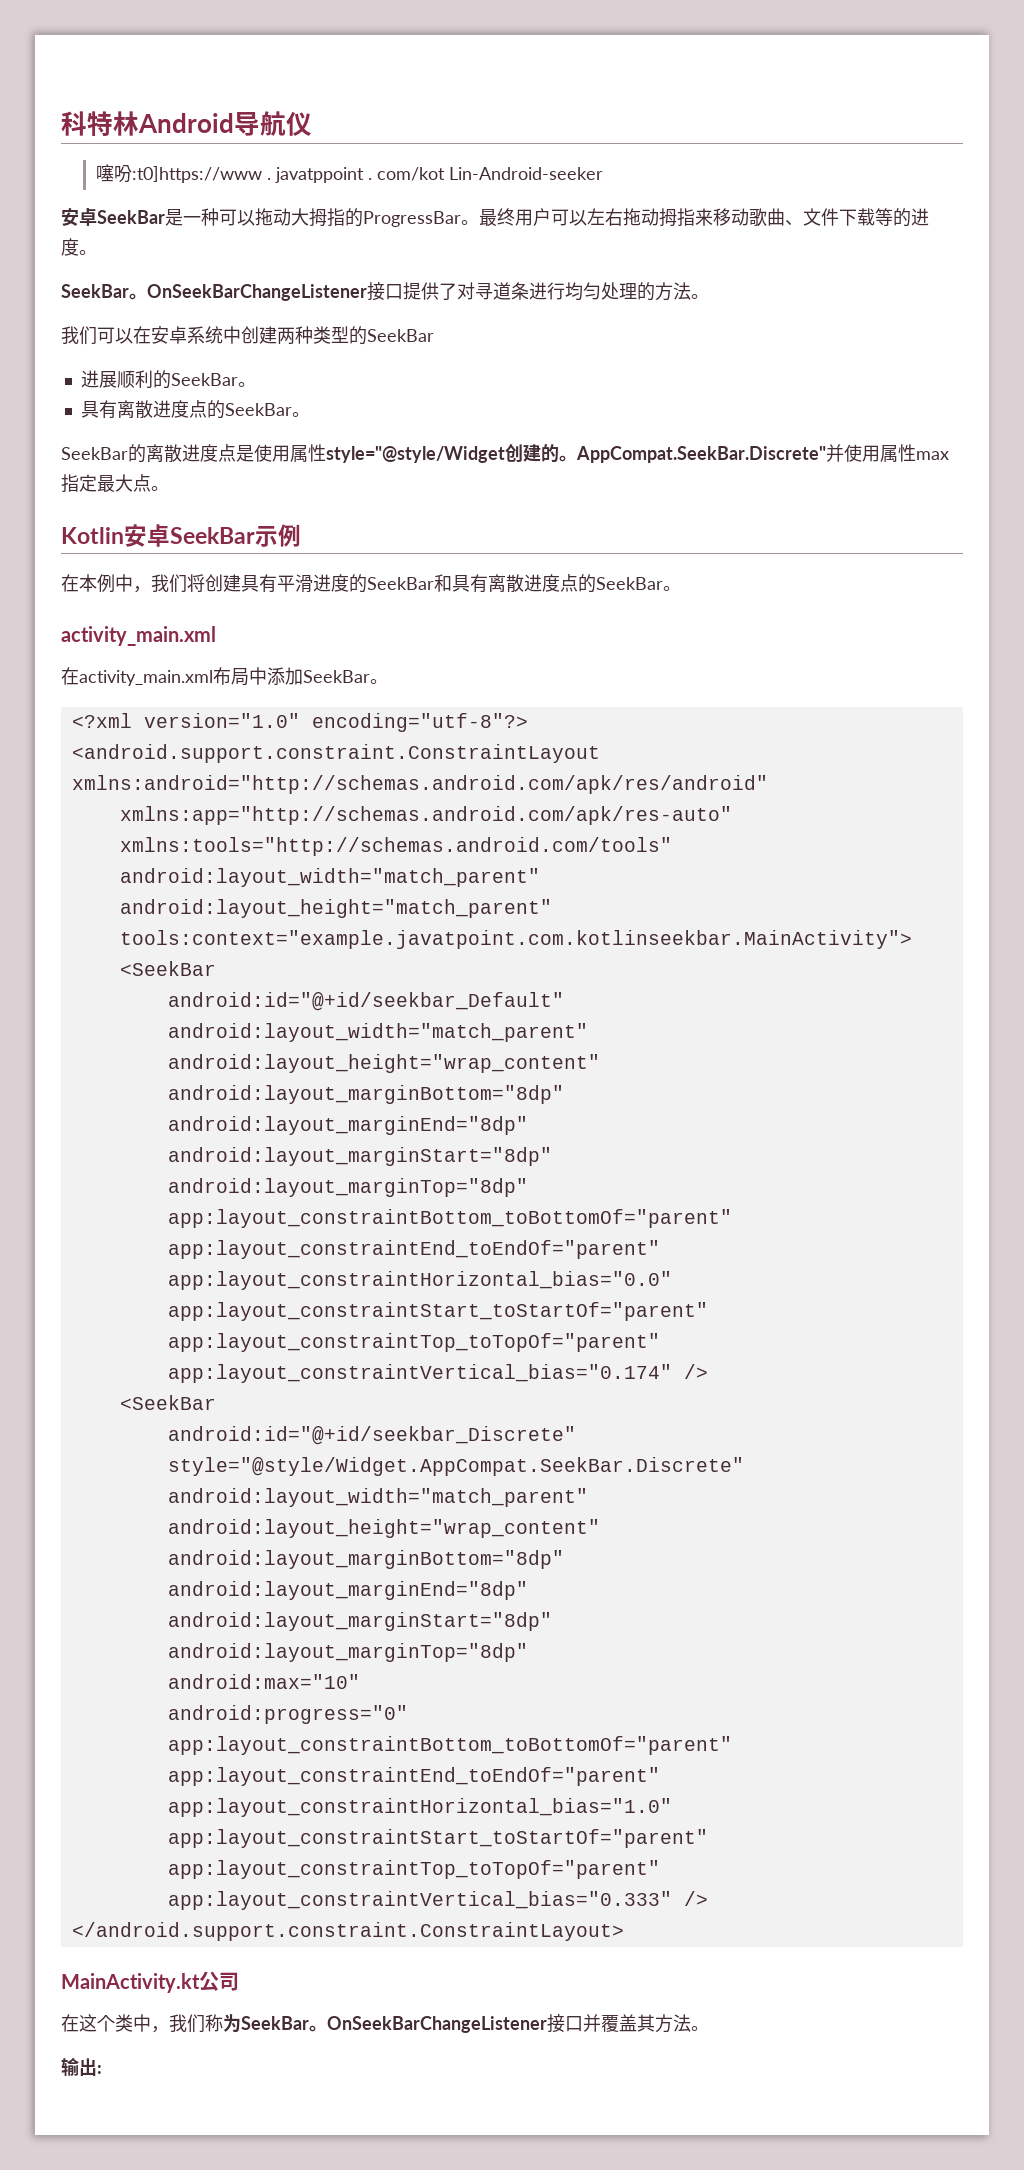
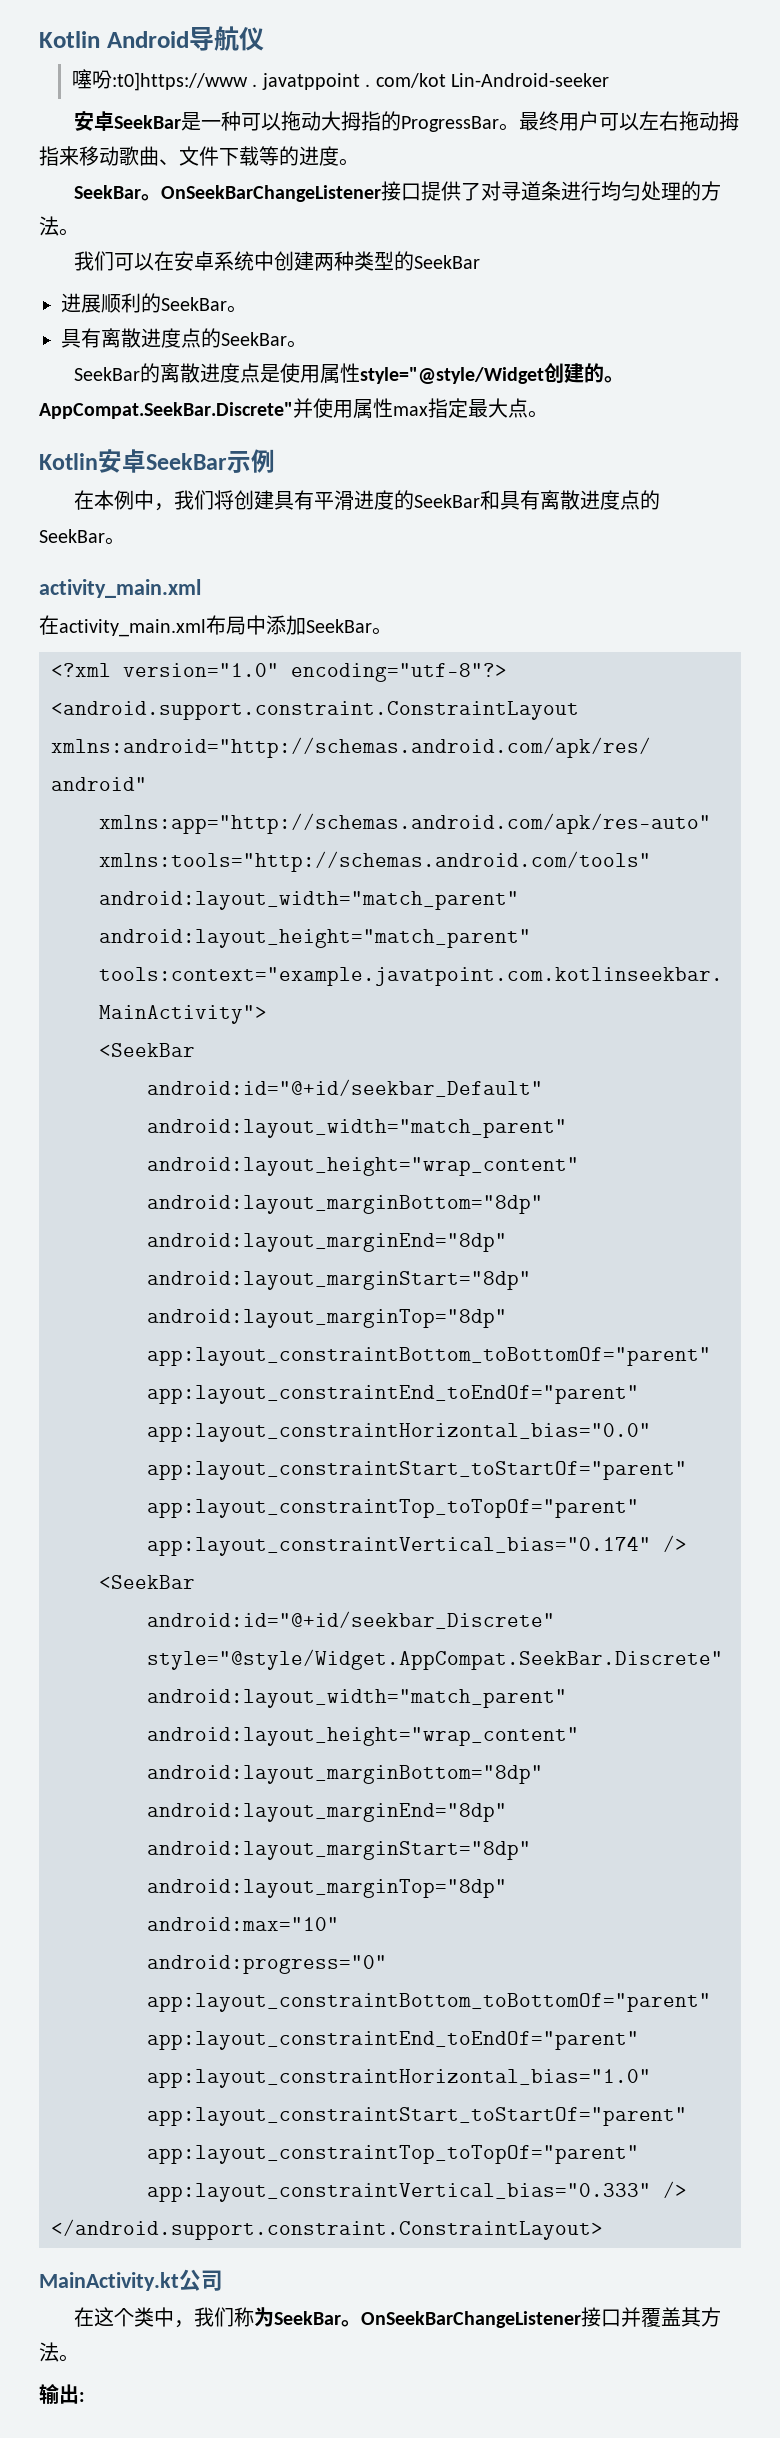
- 科特林Android导航仪
+ Kotlin Android导航仪

